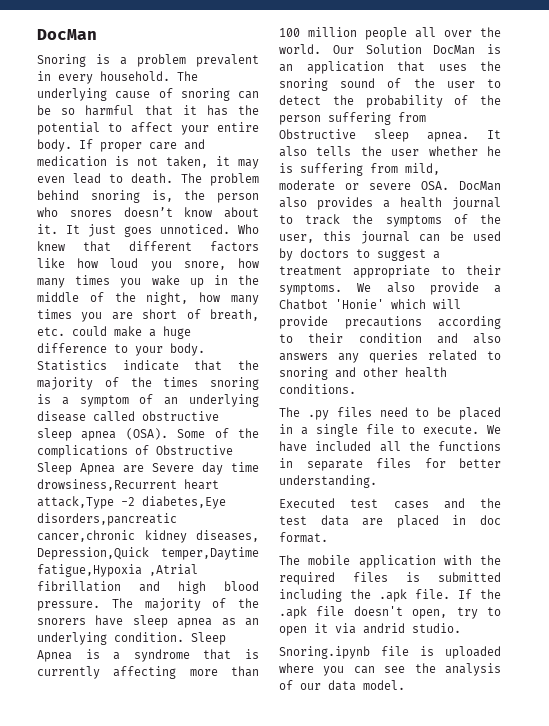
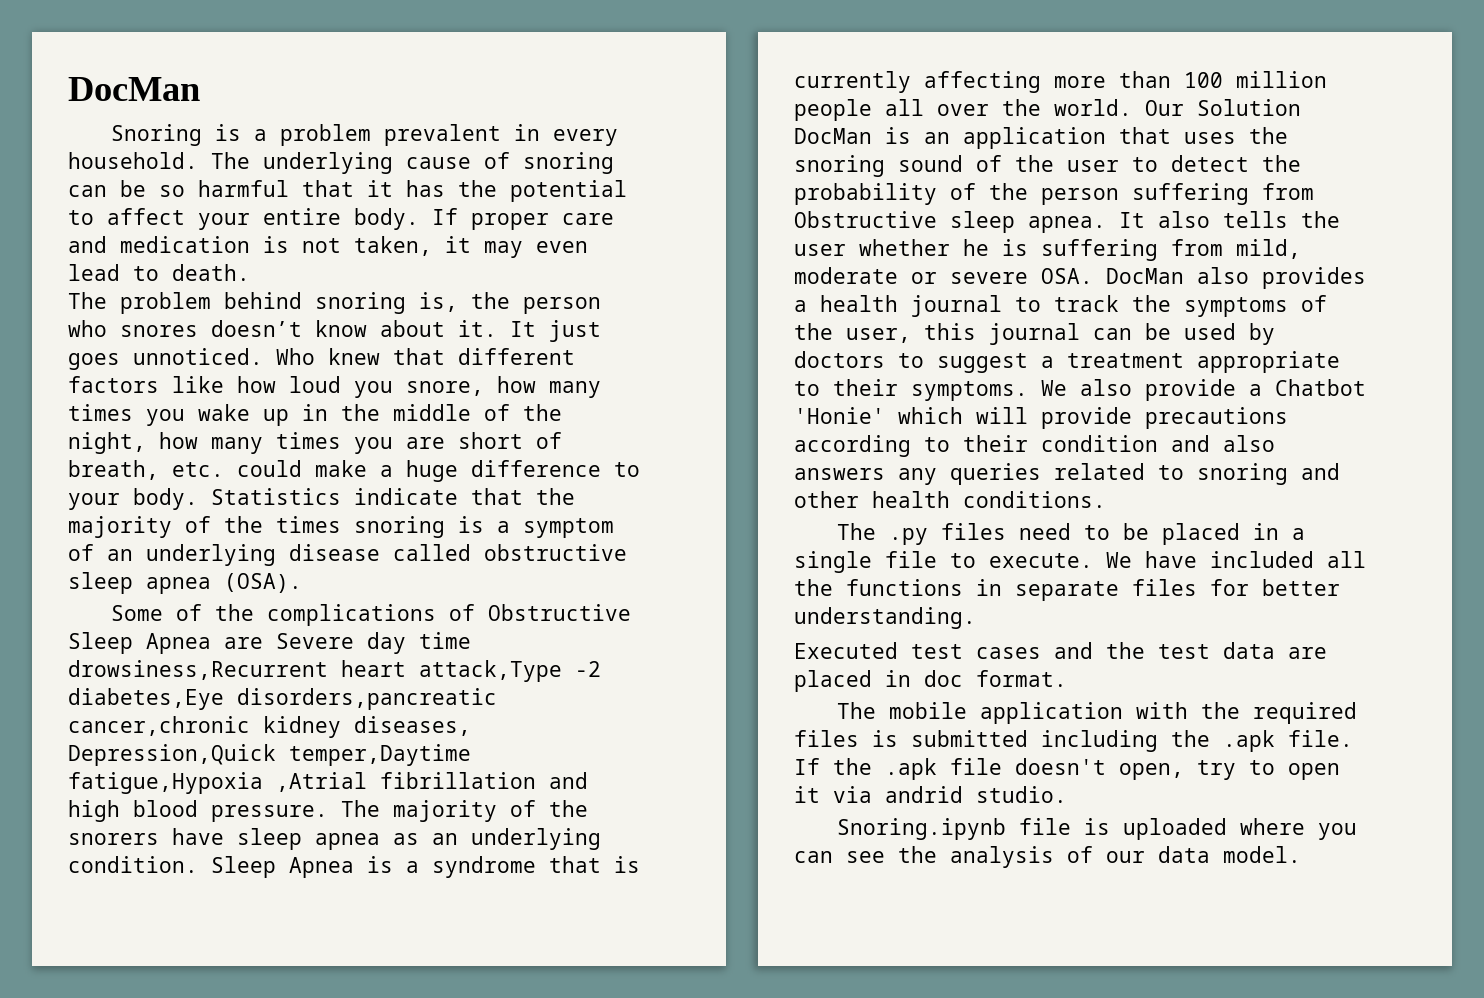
- If proper care and medication is not taken, it may even lead to death. The problem behind snoring is, the person who snores doesn’t know about it.
+ If proper care and medication is not taken, it may even lead to death.
+ The problem behind snoring is, the person who snores doesn’t know about it.
- Statistics indicate that the majority of the times snoring is a symptom of an underlying disease called obstructive sleep apnea (OSA). Some of the complications of Obstructive Sleep Apnea are Severe day time drowsiness,Recurrent heart attack,Type -2 diabetes,Eye disorders,pancreatic cancer,chronic kidney diseases, Depression,Quick temper,Daytime fatigue,Hypoxia ,Atrial fibrillation and high blood pressure.
+ Statistics indicate that the majority of the times snoring is a symptom of an underlying disease called obstructive sleep apnea (OSA).
+ Some of the complications of Obstructive Sleep Apnea are Severe day time drowsiness,Recurrent heart attack,Type -2 diabetes,Eye disorders,pancreatic cancer,chronic kidney diseases, Depression,Quick temper,Daytime fatigue,Hypoxia ,Atrial fibrillation and high blood pressure.

